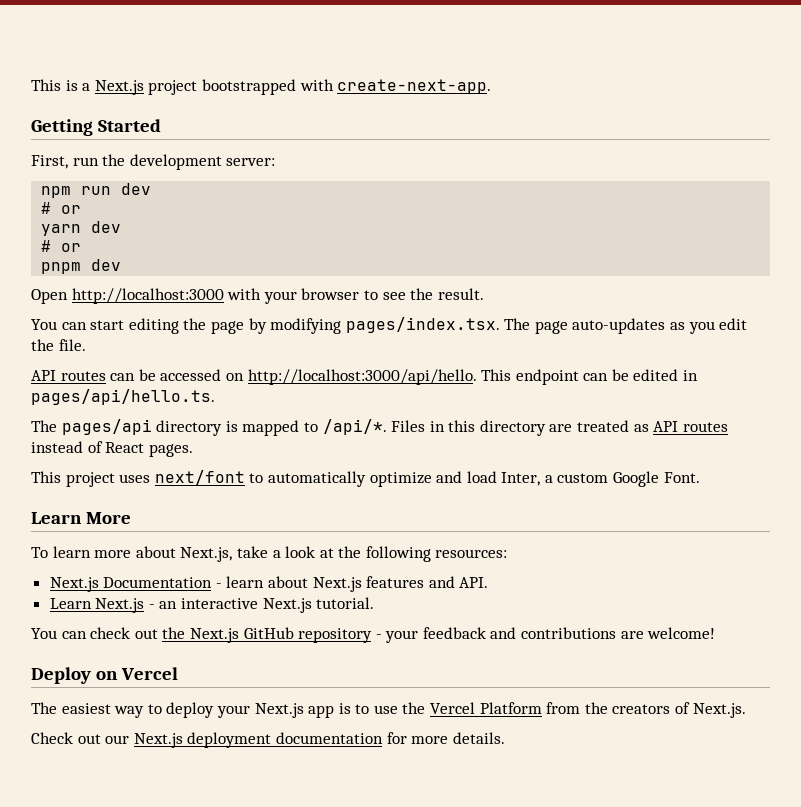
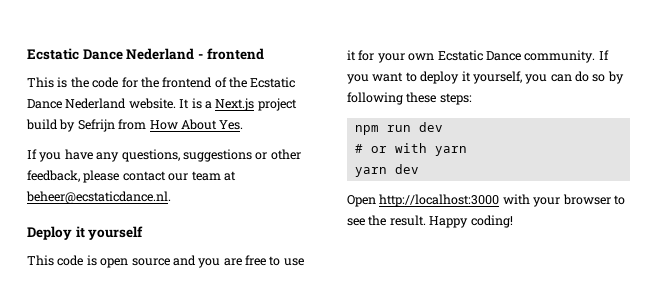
- This is a Next.js project bootstrapped with create-next-app.
- Getting Started
- First, run the development server:
+ Ecstatic Dance Nederland - frontend
+ This is the code for the frontend of the Ecstatic Dance Nederland website. It is a Next.js project build by Sefrijn from How About Yes.
+ If you have any questions, suggestions or other feedback, please contact our team at beheer@ecstaticdance.nl.
+ Deploy it yourself
+ This code is open source and you are free to use it for your own Ecstatic Dance community. If you want to deploy it yourself, you can do so by following these steps:
  npm run dev
- # or
+ # or with yarn
  yarn dev
- # or
- pnpm dev
- Open http://localhost:3000 with your browser to see the result.
- You can start editing the page by modifying pages/index.tsx. The page auto-updates as you edit the file.
- API routes can be accessed on http://localhost:3000/api/hello. This endpoint can be edited in pages/api/hello.ts.
- The pages/api directory is mapped to /api/*. Files in this directory are treated as API routes instead of React pages.
- This project uses next/font to automatically optimize and load Inter, a custom Google Font.
- Learn More
- To learn more about Next.js, take a look at the following resources:
- Next.js Documentation - learn about Next.js features and API.
- Learn Next.js - an interactive Next.js tutorial.
- You can check out the Next.js GitHub repository - your feedback and contributions are welcome!
- Deploy on Vercel
- The easiest way to deploy your Next.js app is to use the Vercel Platform from the creators of Next.js.
- Check out our Next.js deployment documentation for more details.
+ Open http://localhost:3000 with your browser to see the result. Happy coding!

